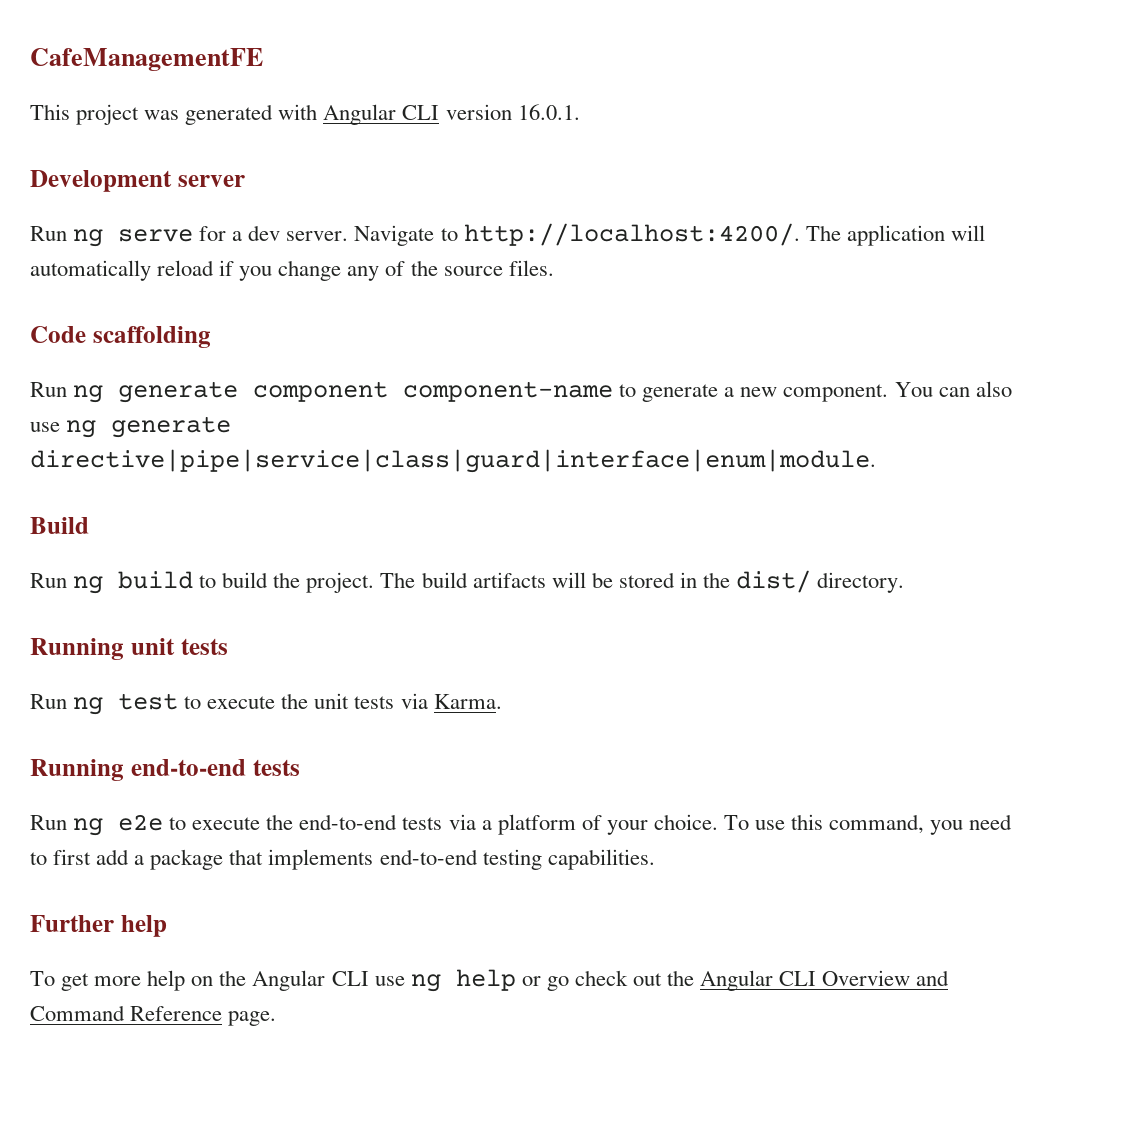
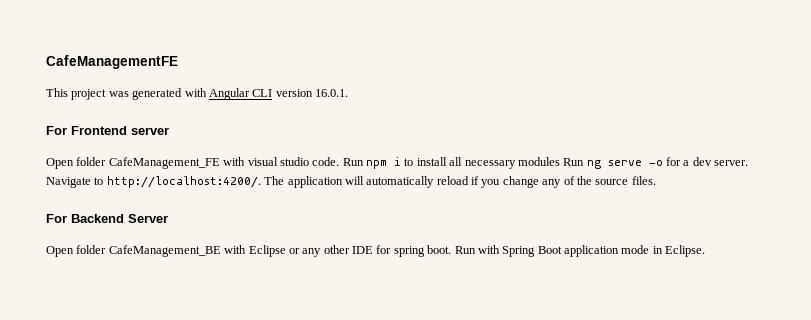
- Development server
+ For Frontend server
- Run ng serve for a dev server.
+ Open folder CafeManagement_FE with visual studio code. Run npm i to install all necessary modules Run ng serve -o for a dev server.
- Code scaffolding
- Run ng generate component component-name to generate a new component. You can also use ng generate directive|pipe|service|class|guard|interface|enum|module.
- Build
- Run ng build to build the project. The build artifacts will be stored in the dist/ directory.
- Running unit tests
- Run ng test to execute the unit tests via Karma.
- Running end-to-end tests
- Run ng e2e to execute the end-to-end tests via a platform of your choice. To use this command, you need to first add a package that implements end-to-end testing capabilities.
- Further help
- To get more help on the Angular CLI use ng help or go check out the Angular CLI Overview and Command Reference page.
+ For Backend Server
+ Open folder CafeManagement_BE with Eclipse or any other IDE for spring boot. Run with Spring Boot application mode in Eclipse.

